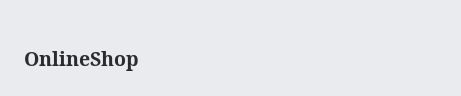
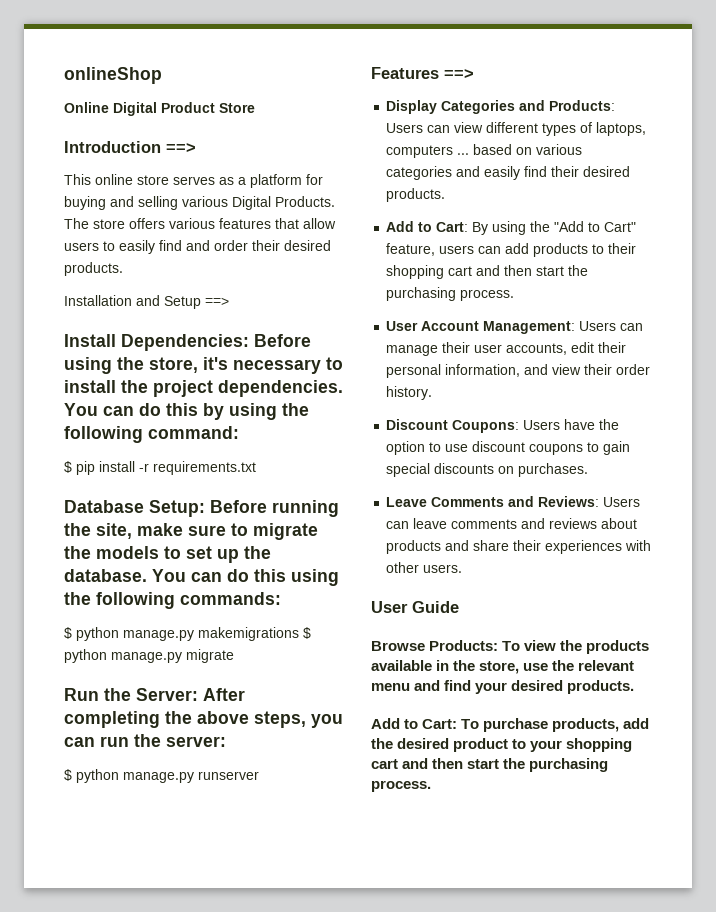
- OnlineShop
+ onlineShop
+ Online Digital Product Store
+ Introduction ==>
+ This online store serves as a platform for buying and selling various Digital Products. The store offers various features that allow users to easily find and order their desired products.
+ Installation and Setup ==>
+ Install Dependencies: Before using the store, it's necessary to install the project dependencies. You can do this by using the following command:
+ $ pip install -r requirements.txt
+ Database Setup: Before running the site, make sure to migrate the models to set up the database. You can do this using the following commands:
+ $ python manage.py makemigrations $ python manage.py migrate
+ Run the Server: After completing the above steps, you can run the server:
+ $ python manage.py runserver
+ Features ==>
+ Display Categories and Products: Users can view different types of laptops, computers ... based on various categories and easily find their desired products.
+ Add to Cart: By using the "Add to Cart" feature, users can add products to their shopping cart and then start the purchasing process.
+ User Account Management: Users can manage their user accounts, edit their personal information, and view their order history.
+ Discount Coupons: Users have the option to use discount coupons to gain special discounts on purchases.
+ Leave Comments and Reviews: Users can leave comments and reviews about products and share their experiences with other users.
+ User Guide
+ Browse Products: To view the products available in the store, use the relevant menu and find your desired products.
+ Add to Cart: To purchase products, add the desired product to your shopping cart and then start the purchasing process.

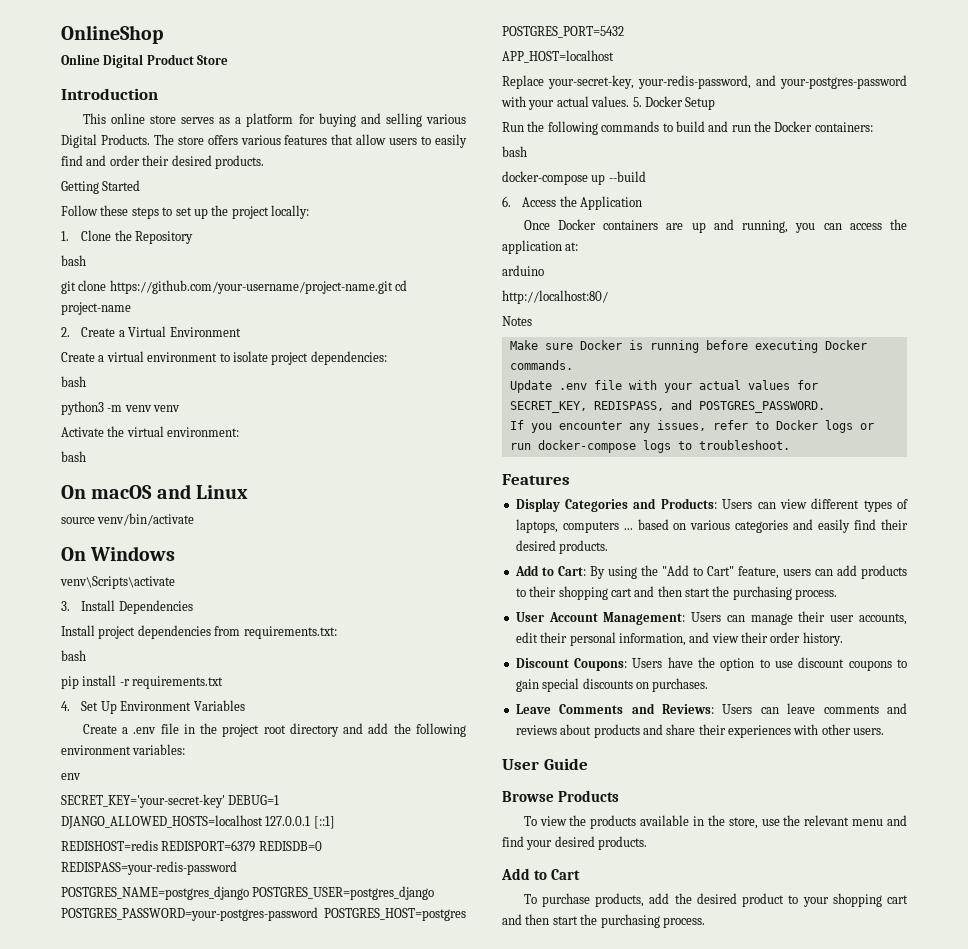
- onlineShop
+ OnlineShop
- Introduction ==>
+ Introduction
- Installation and Setup ==>
- Install Dependencies: Before using the store, it's necessary to install the project dependencies. You can do this by using the following command:
- $ pip install -r requirements.txt
- Database Setup: Before running the site, make sure to migrate the models to set up the database. You can do this using the following commands:
- $ python manage.py makemigrations $ python manage.py migrate
- Run the Server: After completing the above steps, you can run the server:
- $ python manage.py runserver
+ Getting Started
+ Follow these steps to set up the project locally:
+ 1. Clone the Repository
+ bash
+ git clone https://github.com/your-username/project-name.git cd project-name
+ 2. Create a Virtual Environment
+ Create a virtual environment to isolate project dependencies:
+ bash
+ python3 -m venv venv
+ Activate the virtual environment:
+ bash
+ On macOS and Linux
+ source venv/bin/activate
+ On Windows
+ venv\Scripts\activate
+ 3. Install Dependencies
+ Install project dependencies from requirements.txt:
+ bash
+ pip install -r requirements.txt
+ 4. Set Up Environment Variables
+ Create a .env file in the project root directory and add the following environment variables:
+ env
+ SECRET_KEY='your-secret-key' DEBUG=1 DJANGO_ALLOWED_HOSTS=localhost 127.0.0.1 [::1]
+ REDISHOST=redis REDISPORT=6379 REDISDB=0 REDISPASS=your-redis-password
+ POSTGRES_NAME=postgres_django POSTGRES_USER=postgres_django POSTGRES_PASSWORD=your-postgres-password POSTGRES_HOST=postgres POSTGRES_PORT=5432
+ APP_HOST=localhost
+ Replace your-secret-key, your-redis-password, and your-postgres-password with your actual values. 5. Docker Setup
+ Run the following commands to build and run the Docker containers:
+ bash
+ docker-compose up --build
+ 6. Access the Application
+ Once Docker containers are up and running, you can access the application at:
+ arduino
+ http://localhost:80/
+ Notes
+ Make sure Docker is running before executing Docker commands.
+ Update .env file with your actual values for SECRET_KEY, REDISPASS, and POSTGRES_PASSWORD.
+ If you encounter any issues, refer to Docker logs or run docker-compose logs to troubleshoot.
- Features ==>
+ Features
- Browse Products: To view the products available in the store, use the relevant menu and find your desired products.
+ Browse Products
+ To view the products available in the store, use the relevant menu and find your desired products.
- Add to Cart: To purchase products, add the desired product to your shopping cart and then start the purchasing process.
+ Add to Cart
+ To purchase products, add the desired product to your shopping cart and then start the purchasing process.

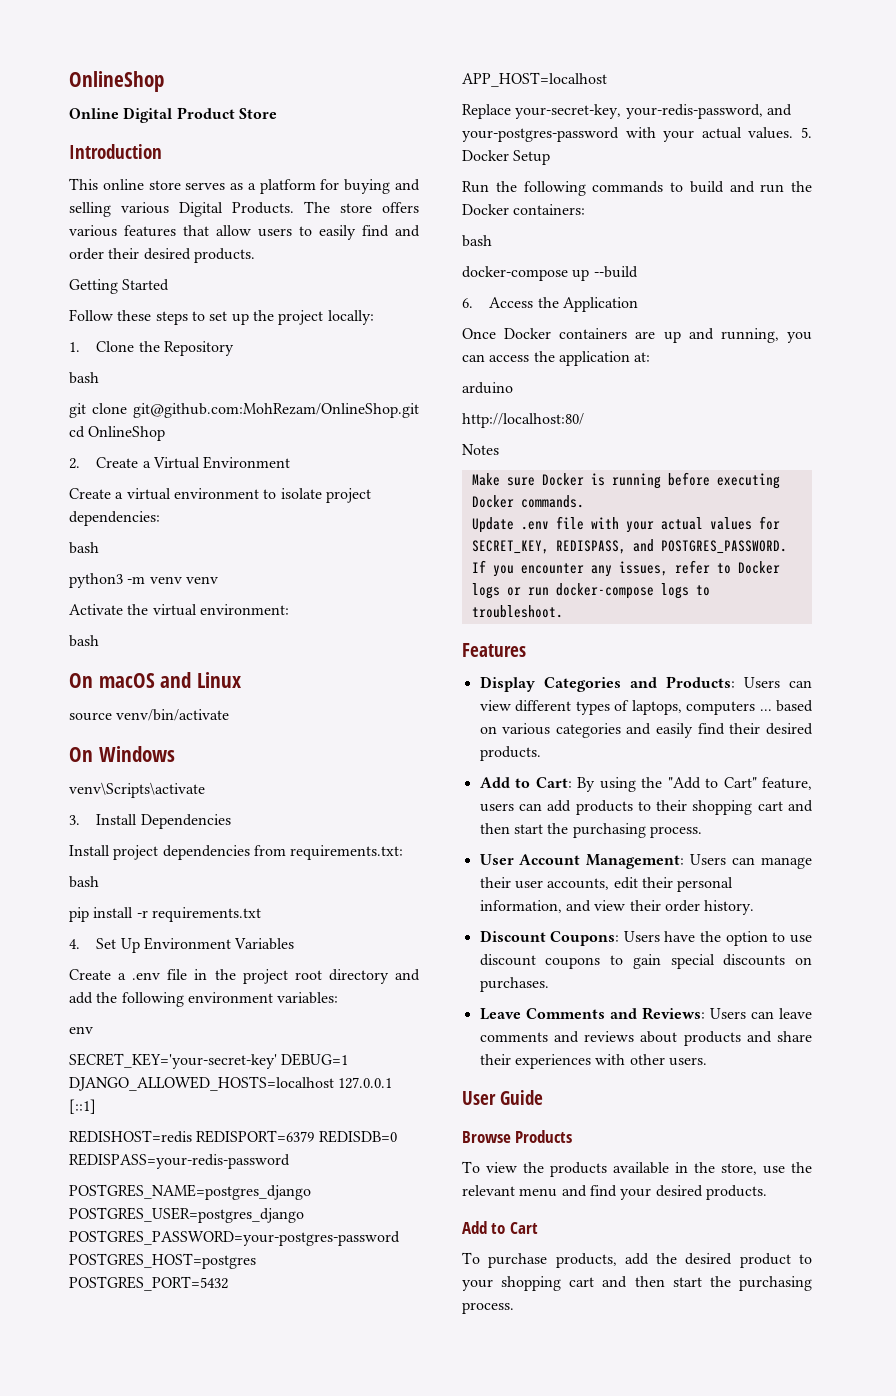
- git clone https://github.com/your-username/project-name.git cd project-name
+ git clone git@github.com:MohRezam/OnlineShop.git cd OnlineShop

